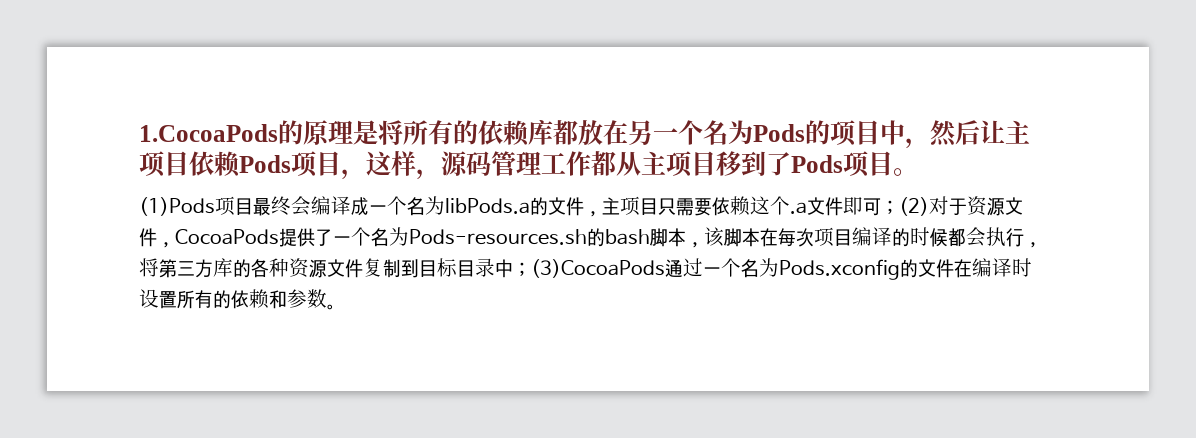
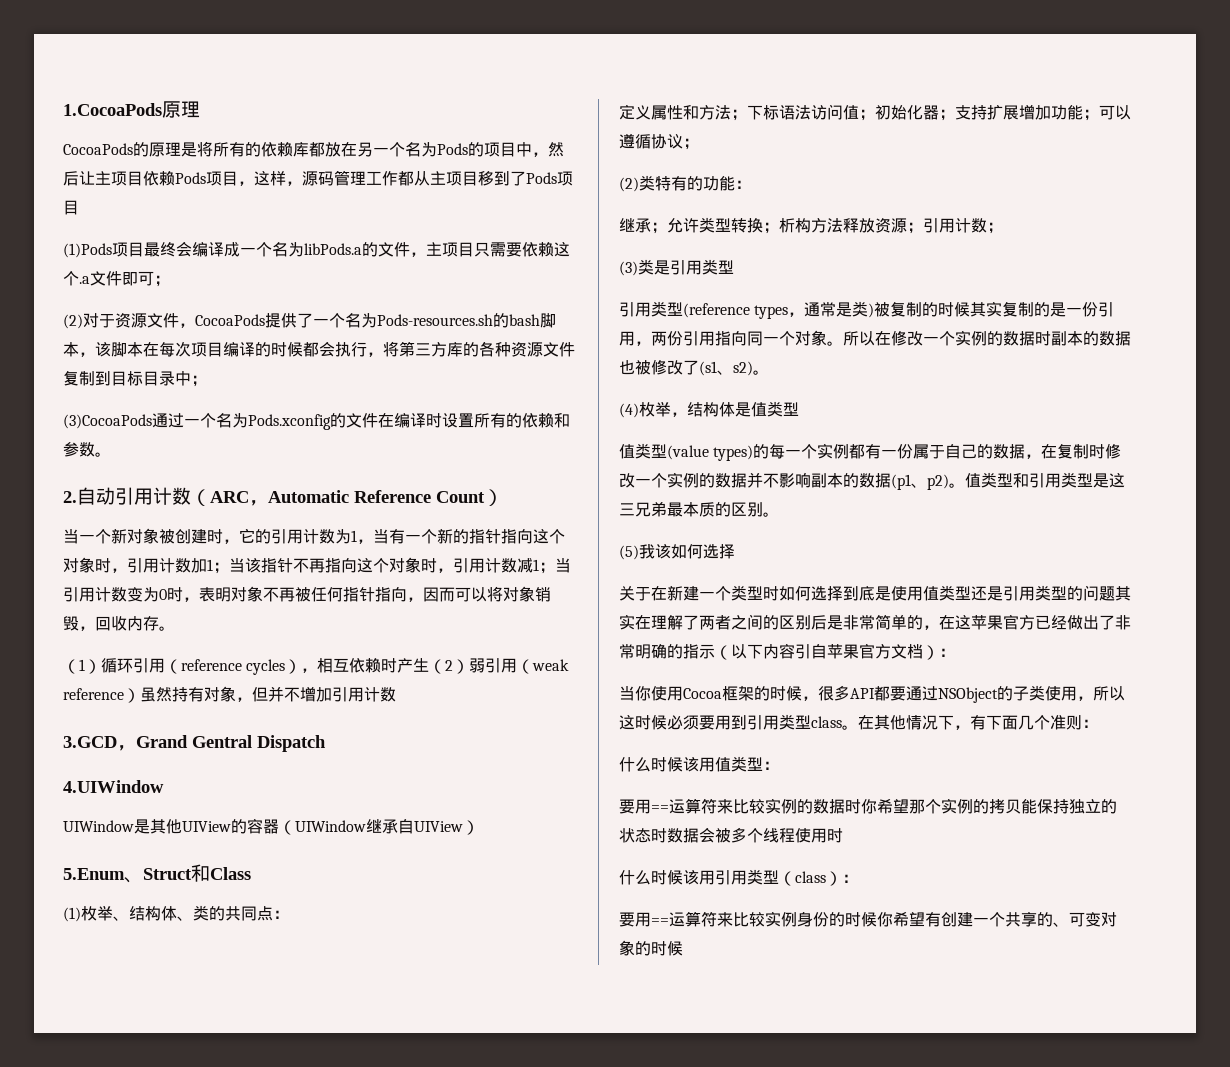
- 1.CocoaPods的原理是将所有的依赖库都放在另一个名为Pods的项目中，然后让主项目依赖Pods项目，这样，源码管理工作都从主项目移到了Pods项目。
+ 1.CocoaPods原理
+ CocoaPods的原理是将所有的依赖库都放在另一个名为Pods的项目中，然后让主项目依赖Pods项目，这样，源码管理工作都从主项目移到了Pods项目
- (1)Pods项目最终会编译成一个名为libPods.a的文件，主项目只需要依赖这个.a文件即可；(2)对于资源文件，CocoaPods提供了一个名为Pods-resources.sh的bash脚本，该脚本在每次项目编译的时候都会执行，将第三方库的各种资源文件复制到目标目录中；(3)CocoaPods通过一个名为Pods.xconfig的文件在编译时设置所有的依赖和参数。
+ (1)Pods项目最终会编译成一个名为libPods.a的文件，主项目只需要依赖这个.a文件即可；
+ (2)对于资源文件，CocoaPods提供了一个名为Pods-resources.sh的bash脚本，该脚本在每次项目编译的时候都会执行，将第三方库的各种资源文件复制到目标目录中；
+ (3)CocoaPods通过一个名为Pods.xconfig的文件在编译时设置所有的依赖和参数。
+ 2.自动引用计数（ARC，Automatic Reference Count）
+ 当一个新对象被创建时，它的引用计数为1，当有一个新的指针指向这个对象时，引用计数加1；当该指针不再指向这个对象时，引用计数减1；当引用计数变为0时，表明对象不再被任何指针指向，因而可以将对象销毁，回收内存。
+ （1）循环引用（reference cycles），相互依赖时产生（2）弱引用（weak reference）虽然持有对象，但并不增加引用计数
+ 3.GCD，Grand Gentral Dispatch
+ 4.UIWindow
+ UIWindow是其他UIView的容器（UIWindow继承自UIView）
+ 5.Enum、Struct和Class
+ (1)枚举、结构体、类的共同点：
+ 定义属性和方法；下标语法访问值；初始化器；支持扩展增加功能；可以遵循协议；
+ (2)类特有的功能：
+ 继承；允许类型转换；析构方法释放资源；引用计数；
+ (3)类是引用类型
+ 引用类型(reference types，通常是类)被复制的时候其实复制的是一份引用，两份引用指向同一个对象。所以在修改一个实例的数据时副本的数据也被修改了(s1、s2)。
+ (4)枚举，结构体是值类型
+ 值类型(value types)的每一个实例都有一份属于自己的数据，在复制时修改一个实例的数据并不影响副本的数据(p1、p2)。值类型和引用类型是这三兄弟最本质的区别。
+ (5)我该如何选择
+ 关于在新建一个类型时如何选择到底是使用值类型还是引用类型的问题其实在理解了两者之间的区别后是非常简单的，在这苹果官方已经做出了非常明确的指示（以下内容引自苹果官方文档）：
+ 当你使用Cocoa框架的时候，很多API都要通过NSObject的子类使用，所以这时候必须要用到引用类型class。在其他情况下，有下面几个准则：
+ 什么时候该用值类型：
+ 要用==运算符来比较实例的数据时你希望那个实例的拷贝能保持独立的状态时数据会被多个线程使用时
+ 什么时候该用引用类型（class）：
+ 要用==运算符来比较实例身份的时候你希望有创建一个共享的、可变对象的时候

